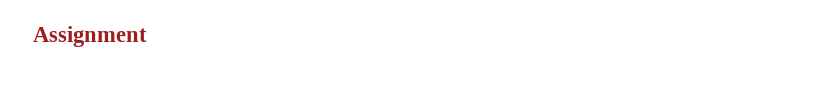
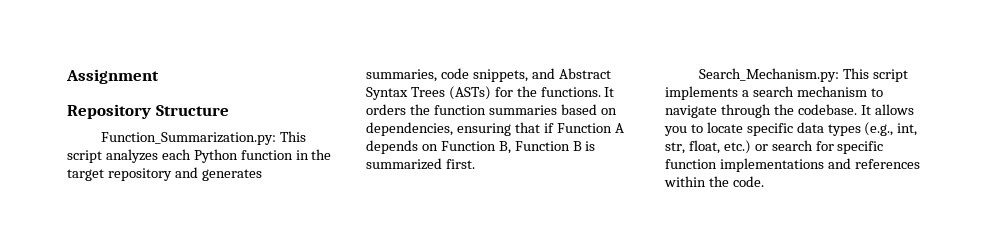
+ Repository Structure
+ Function_Summarization.py: This script analyzes each Python function in the target repository and generates summaries, code snippets, and Abstract Syntax Trees (ASTs) for the functions. It orders the function summaries based on dependencies, ensuring that if Function A depends on Function B, Function B is summarized first.
+ Search_Mechanism.py: This script implements a search mechanism to navigate through the codebase. It allows you to locate specific data types (e.g., int, str, float, etc.) or search for specific function implementations and references within the code.

